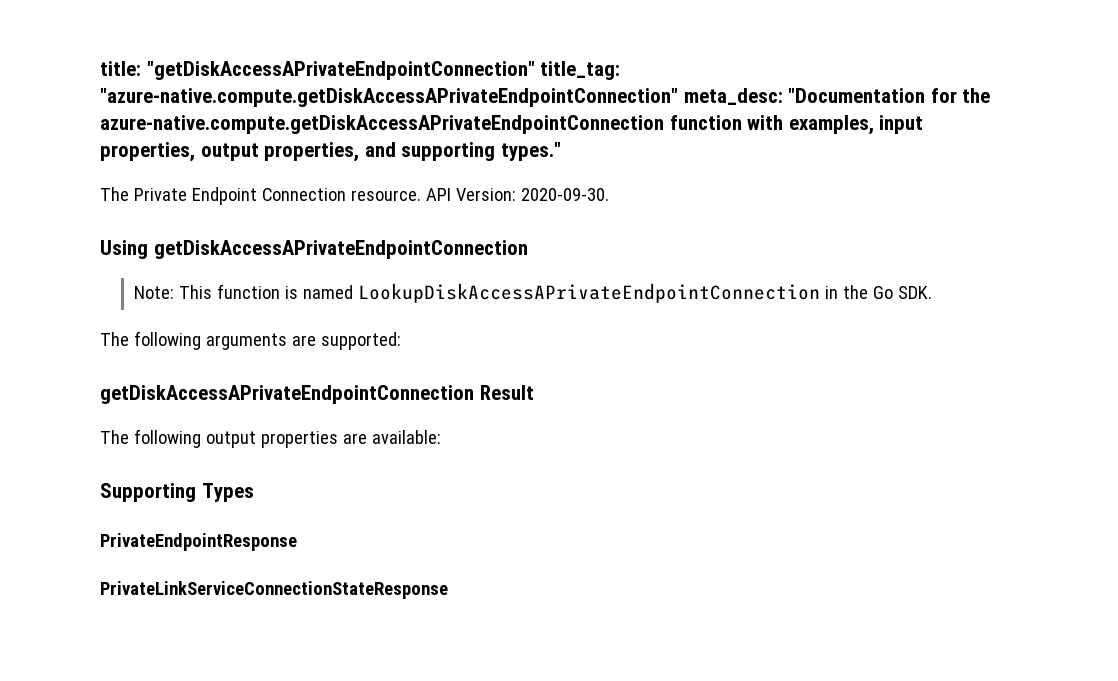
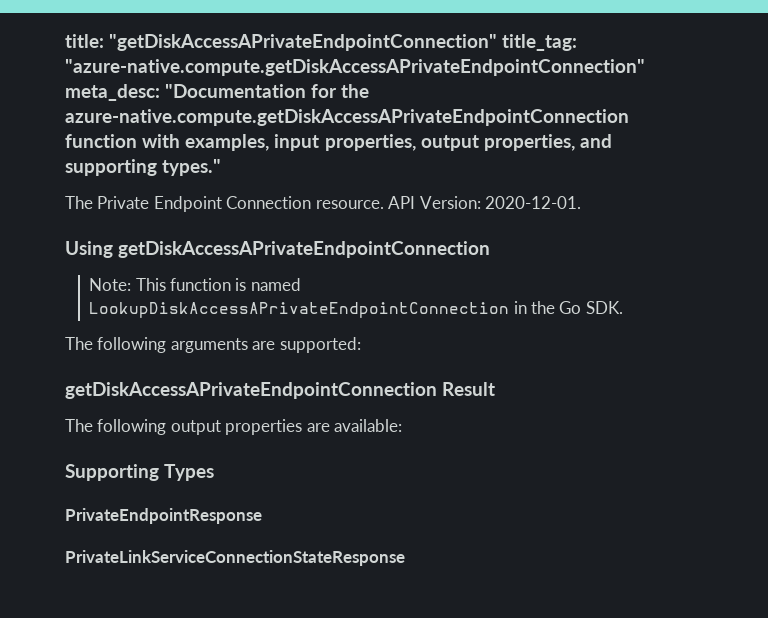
- API Version: 2020-09-30.
+ API Version: 2020-12-01.

